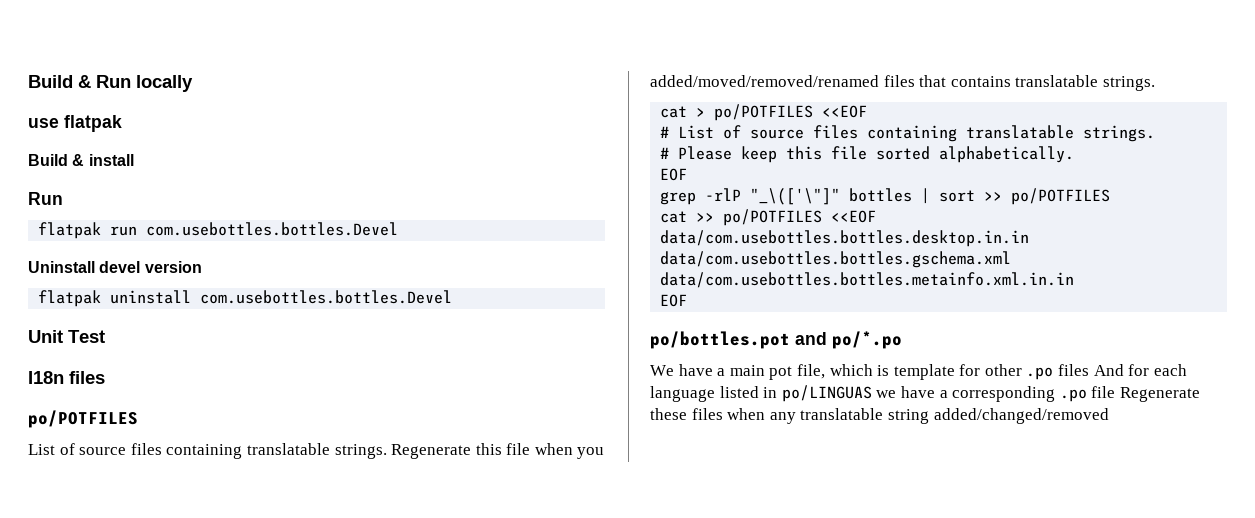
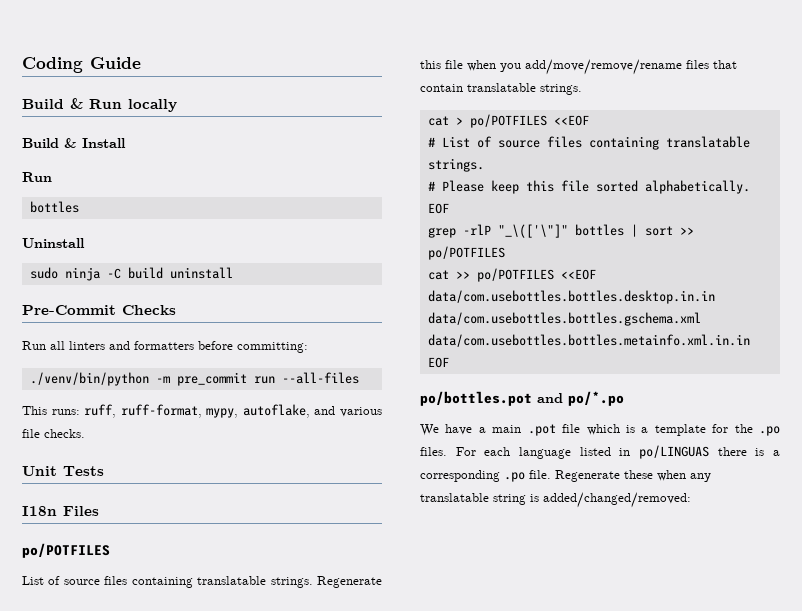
+ Coding Guide
- use flatpak
- Build & install
+ Build & Install
  Run
- flatpak run com.usebottles.bottles.Devel
- Uninstall devel version
- flatpak uninstall com.usebottles.bottles.Devel
+ bottles
+ Uninstall
+ sudo ninja -C build uninstall
+ Pre-Commit Checks
+ Run all linters and formatters before committing:
+ ./venv/bin/python -m pre_commit run --all-files
+ This runs: ruff, ruff-format, mypy, autoflake, and various file checks.
- Unit Test
+ Unit Tests
- I18n files
+ I18n Files
- Regenerate this file when you added/moved/removed/renamed files that contains translatable strings.
+ Regenerate this file when you add/move/remove/rename files that contain translatable strings.
- We have a main pot file, which is template for other .po files And for each language listed in po/LINGUAS we have a corresponding .po file Regenerate these files when any translatable string added/changed/removed
+ We have a main .pot file which is a template for the .po files. For each language listed in po/LINGUAS there is a corresponding .po file. Regenerate these when any translatable string is added/changed/removed:

